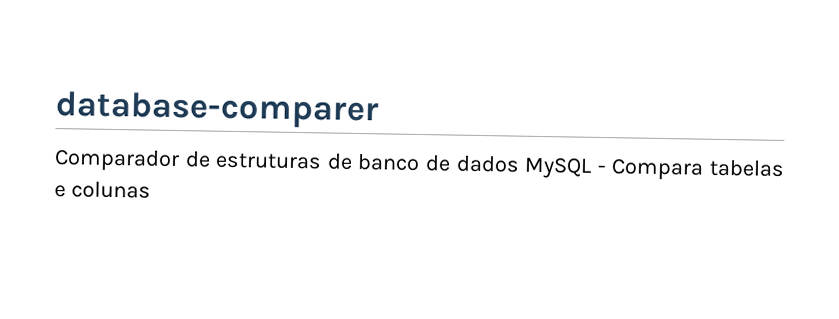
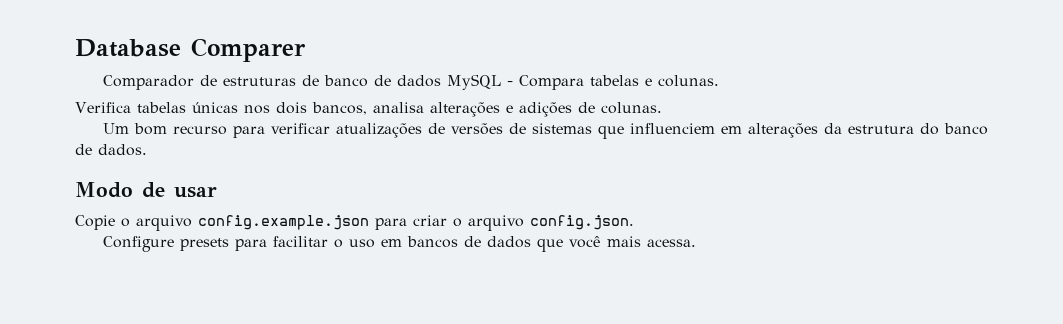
- database-comparer
+ Database Comparer
- Comparador de estruturas de banco de dados MySQL - Compara tabelas e colunas
+ Comparador de estruturas de banco de dados MySQL - Compara tabelas e colunas.
+ Verifica tabelas únicas nos dois bancos, analisa alterações e adições de colunas.
+ Um bom recurso para verificar atualizações de versões de sistemas que influenciem em alterações da estrutura do banco de dados.
+ Modo de usar
+ Copie o arquivo config.example.json para criar o arquivo config.json.
+ Configure presets para facilitar o uso em bancos de dados que você mais acessa.

